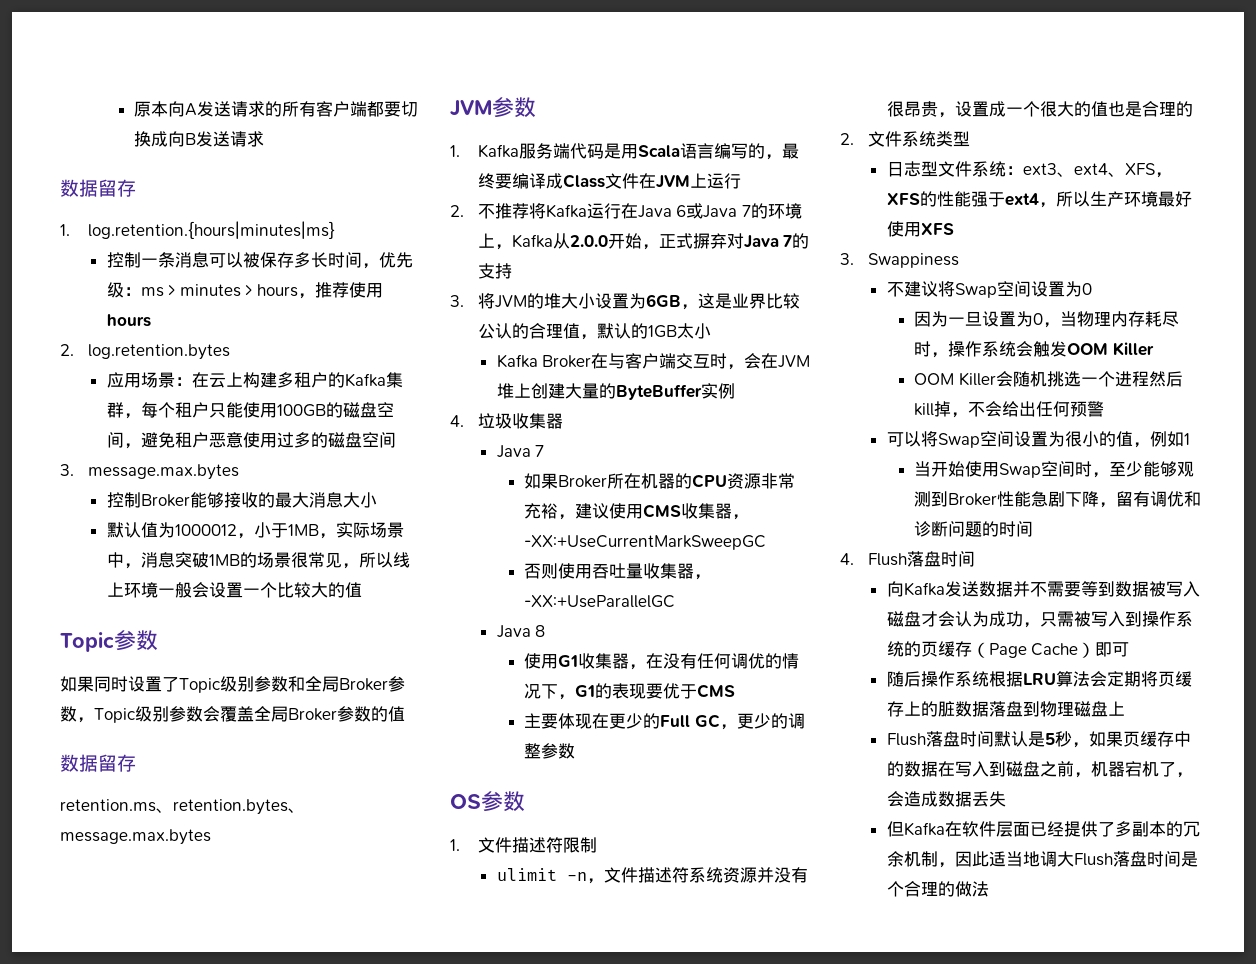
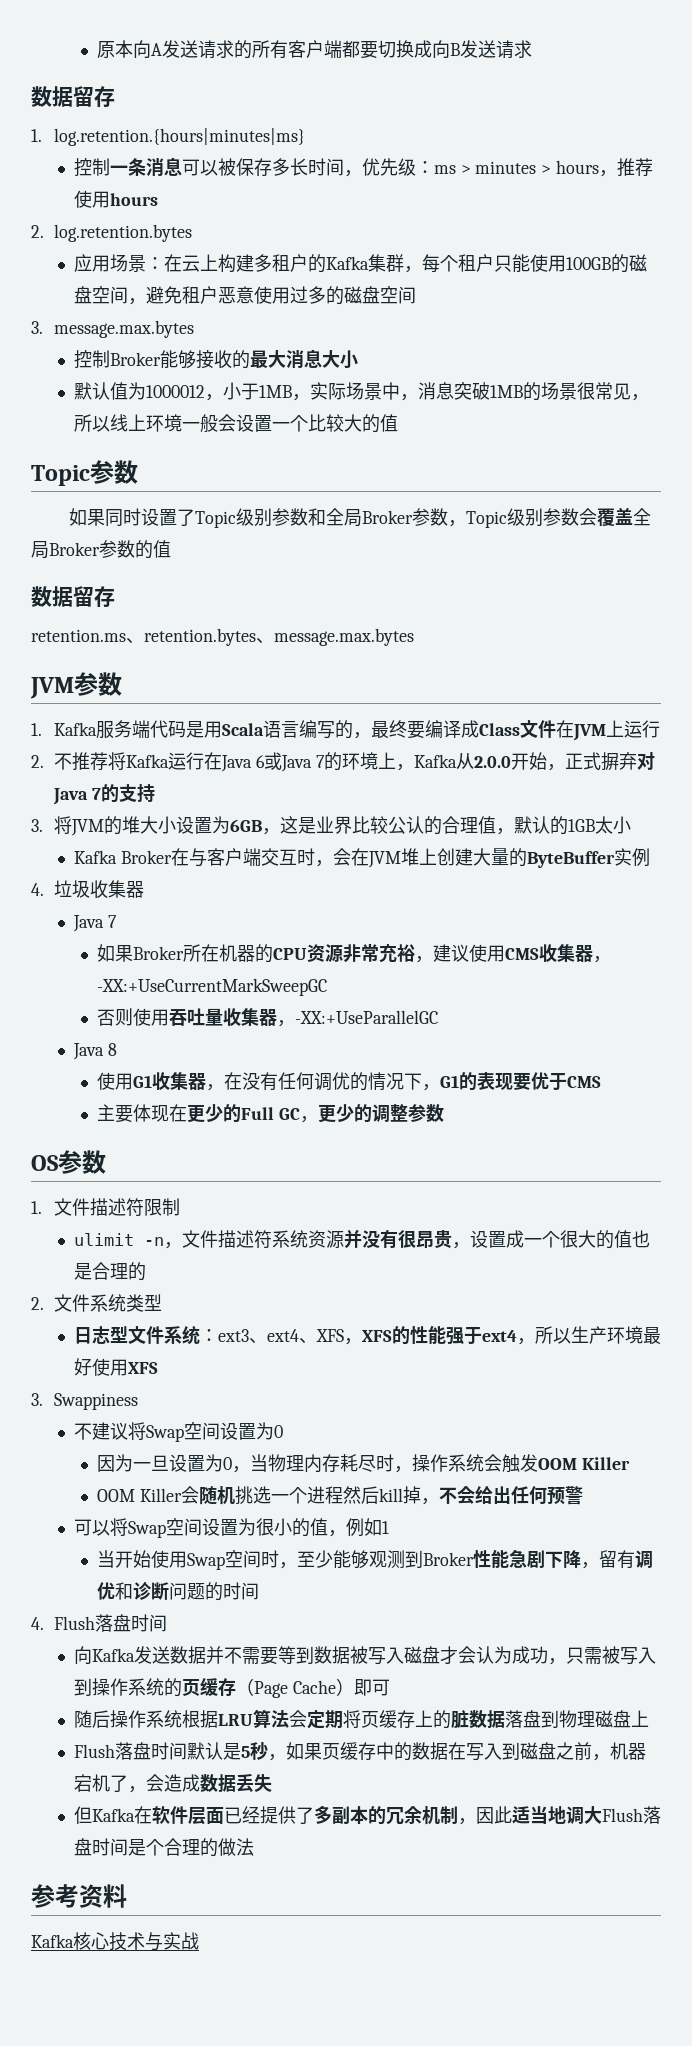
+ 参考资料
+ Kafka核心技术与实战

